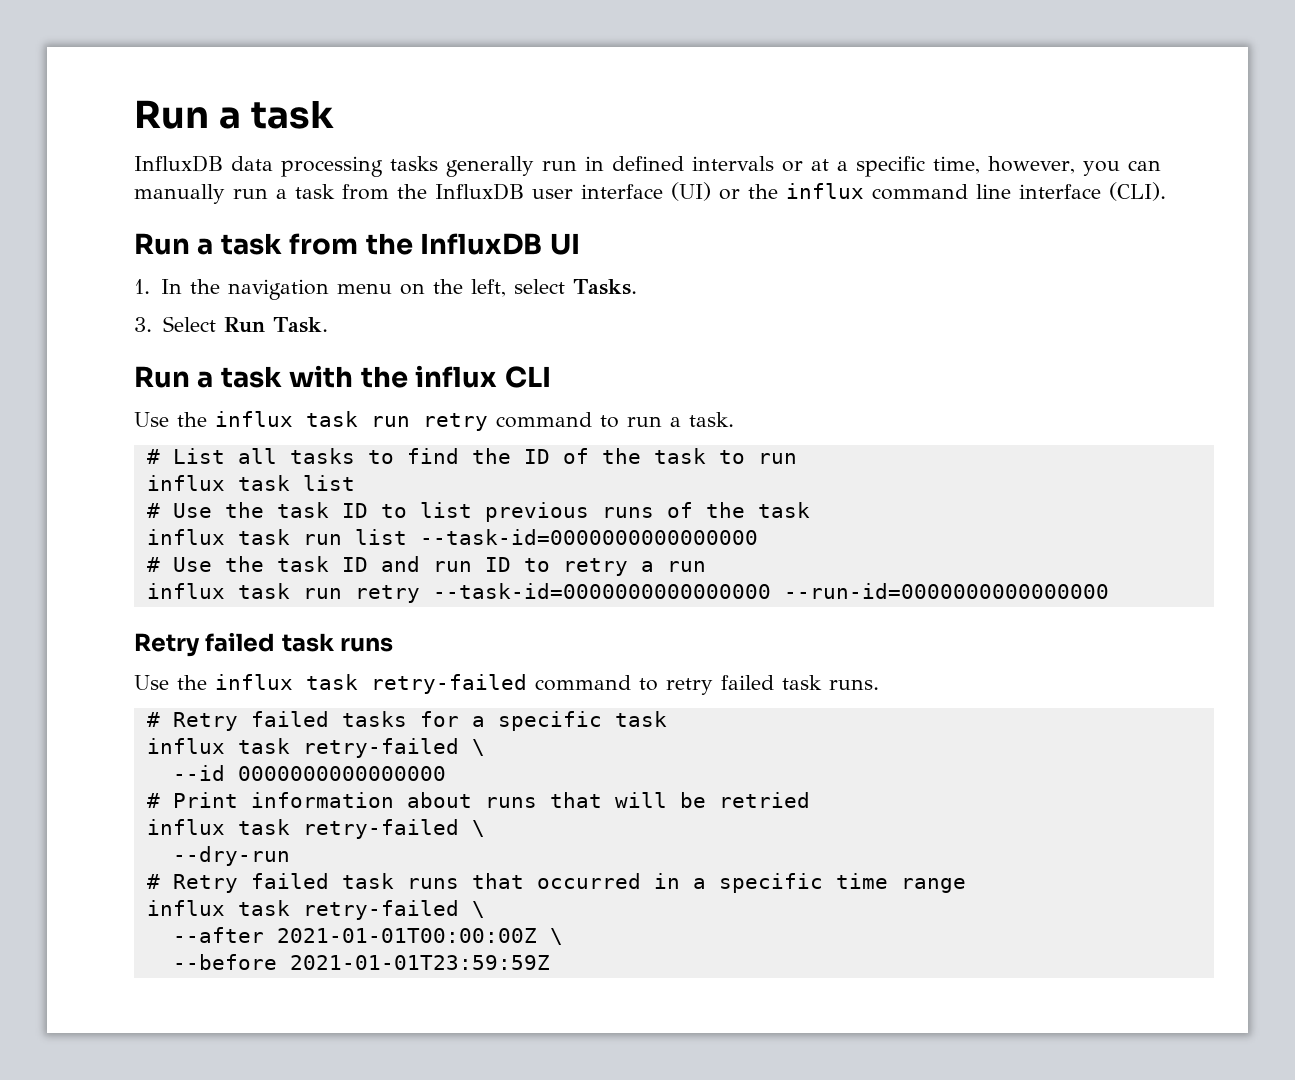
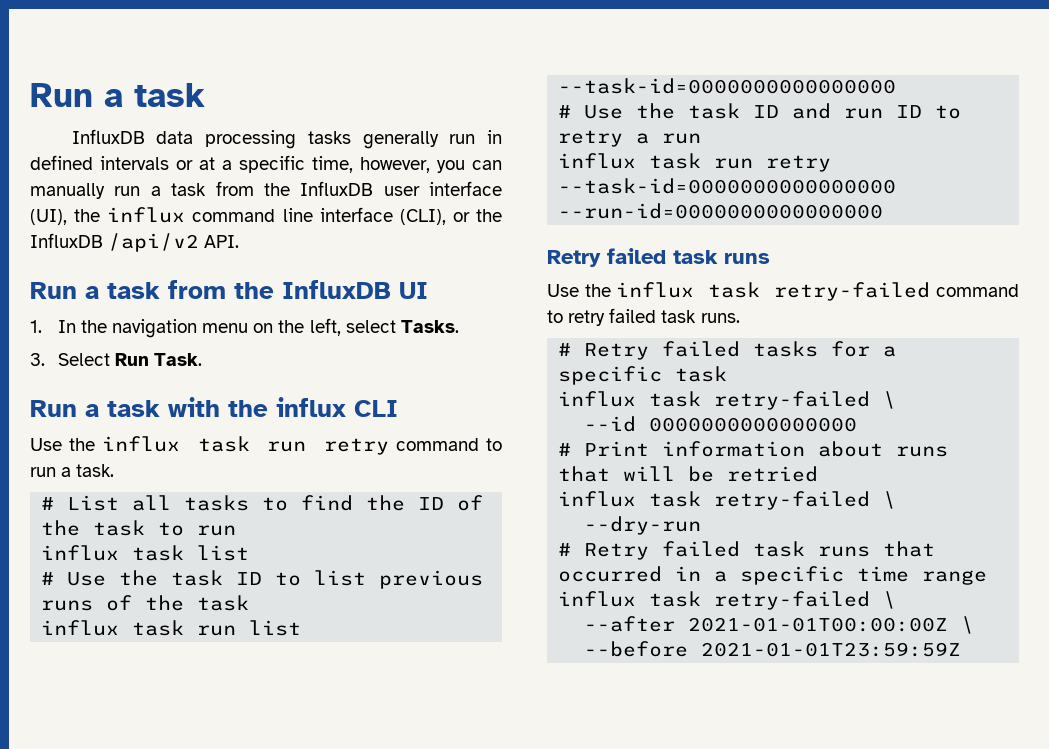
- InfluxDB data processing tasks generally run in defined intervals or at a specific time, however, you can manually run a task from the InfluxDB user interface (UI) or the influx command line interface (CLI).
+ InfluxDB data processing tasks generally run in defined intervals or at a specific time, however, you can manually run a task from the InfluxDB user interface (UI), the influx command line interface (CLI), or the InfluxDB /api/v2 API.

